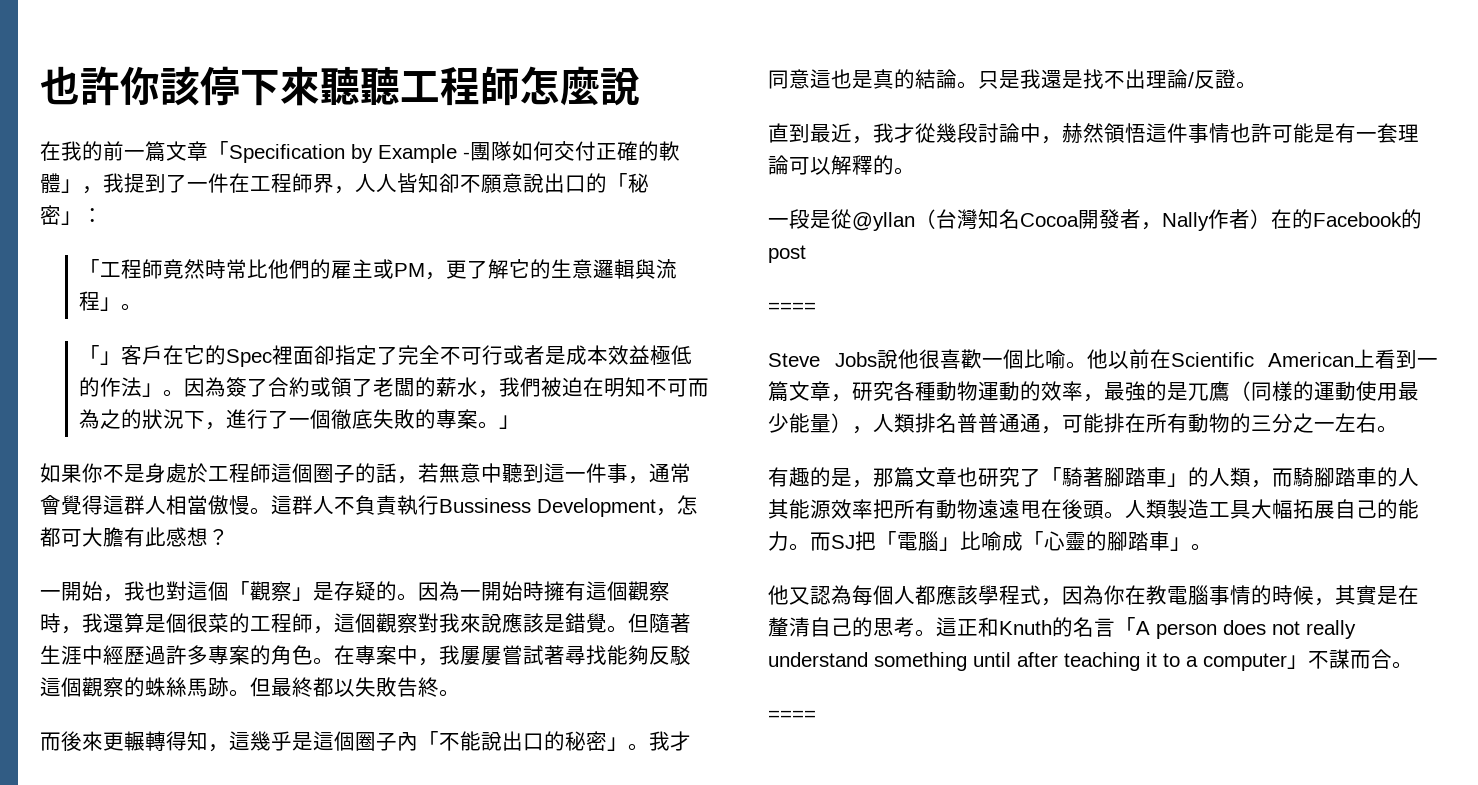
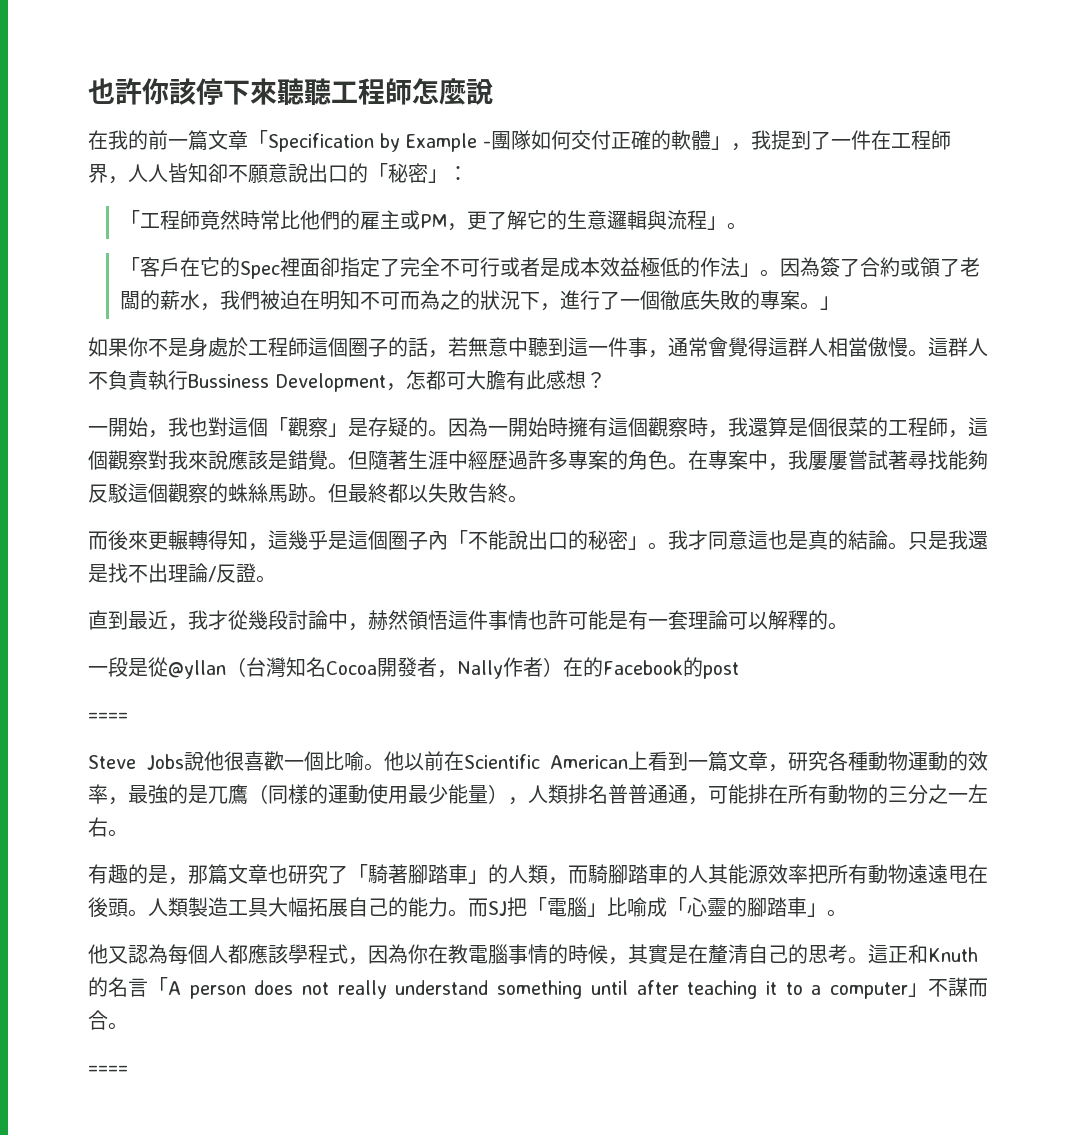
- 「」客戶在它的Spec裡面卻指定了完全不可行或者是成本效益極低的作法」。
+ 「客戶在它的Spec裡面卻指定了完全不可行或者是成本效益極低的作法」。

